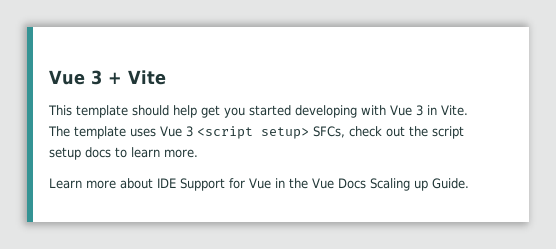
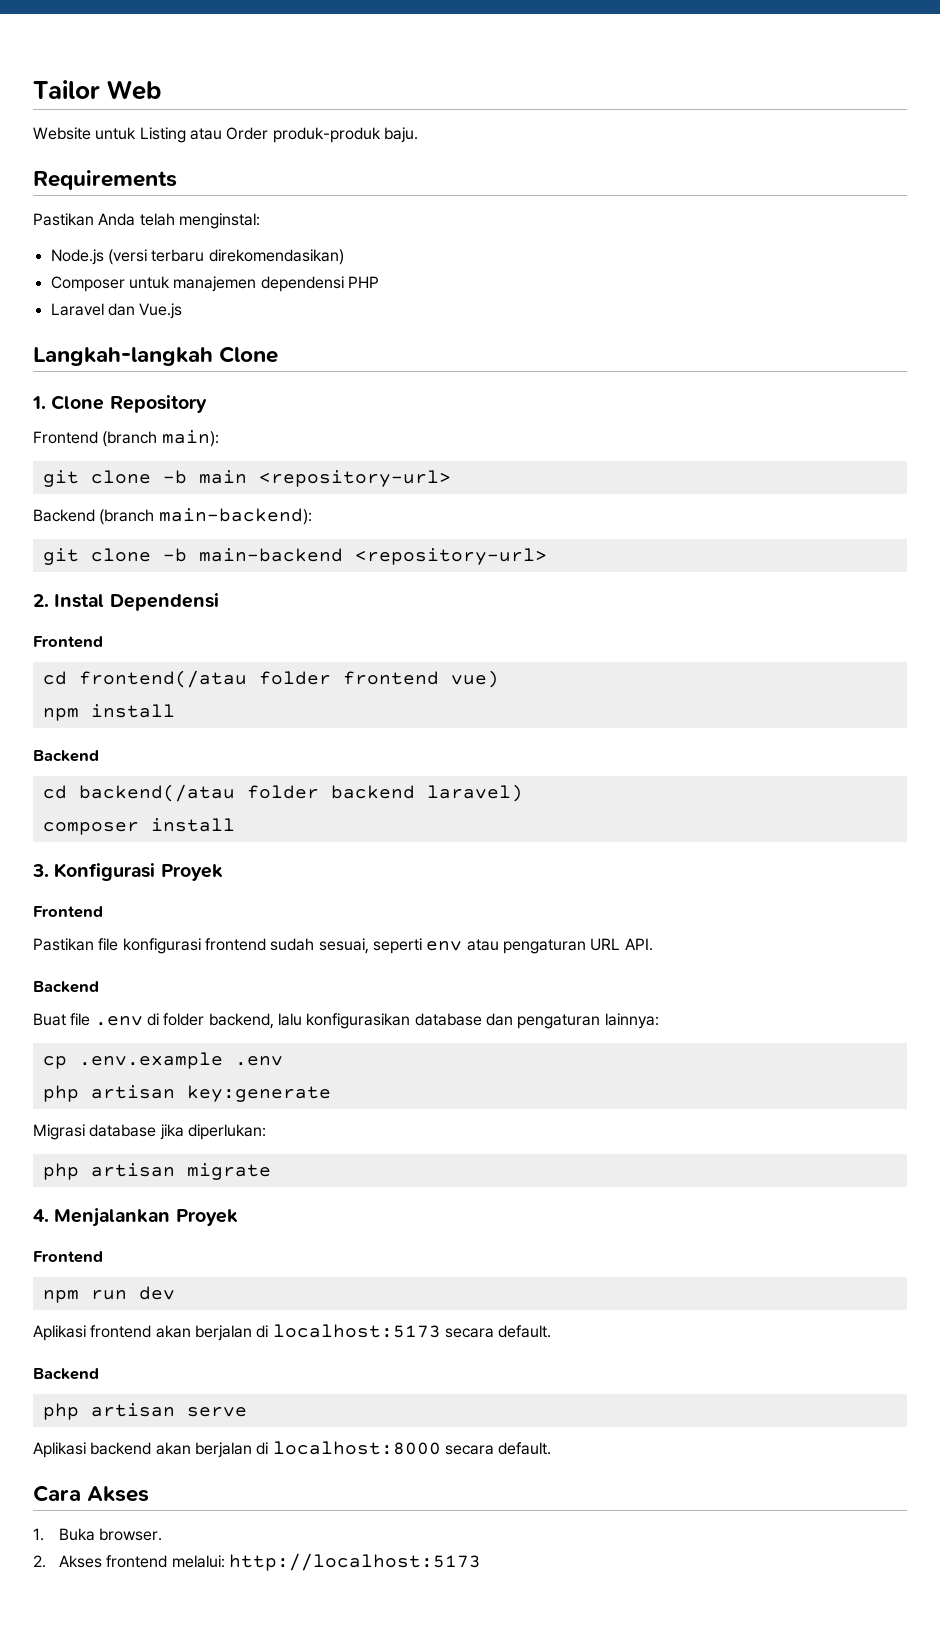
- Vue 3 + Vite
- This template should help get you started developing with Vue 3 in Vite. The template uses Vue 3 <script setup> SFCs, check out the script setup docs to learn more.
- Learn more about IDE Support for Vue in the Vue Docs Scaling up Guide.
+ Tailor Web
+ Website untuk Listing atau Order produk-produk baju.
+ Requirements
+ Pastikan Anda telah menginstal:
+ Node.js (versi terbaru direkomendasikan)
+ Composer untuk manajemen dependensi PHP
+ Laravel dan Vue.js
+ Langkah-langkah Clone
+ 1. Clone Repository
+ Frontend (branch main):
+ git clone -b main <repository-url>
+ Backend (branch main-backend):
+ git clone -b main-backend <repository-url>
+ 2. Instal Dependensi
+ Frontend
+ cd frontend(/atau folder frontend vue)
+ npm install
+ Backend
+ cd backend(/atau folder backend laravel)
+ composer install
+ 3. Konfigurasi Proyek
+ Frontend
+ Pastikan file konfigurasi frontend sudah sesuai, seperti env atau pengaturan URL API.
+ Backend
+ Buat file .env di folder backend, lalu konfigurasikan database dan pengaturan lainnya:
+ cp .env.example .env
+ php artisan key:generate
+ Migrasi database jika diperlukan:
+ php artisan migrate
+ 4. Menjalankan Proyek
+ Frontend
+ npm run dev
+ Aplikasi frontend akan berjalan di localhost:5173 secara default.
+ Backend
+ php artisan serve
+ Aplikasi backend akan berjalan di localhost:8000 secara default.
+ Cara Akses
+ 1. Buka browser.
+ 2. Akses frontend melalui: http://localhost:5173

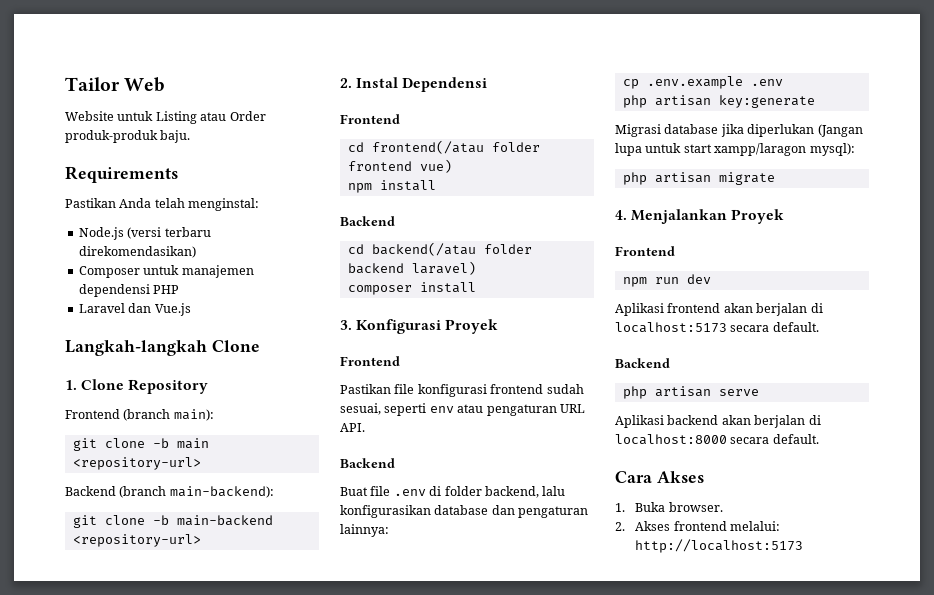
- Migrasi database jika diperlukan:
+ Migrasi database jika diperlukan (Jangan lupa untuk start xampp/laragon mysql):

